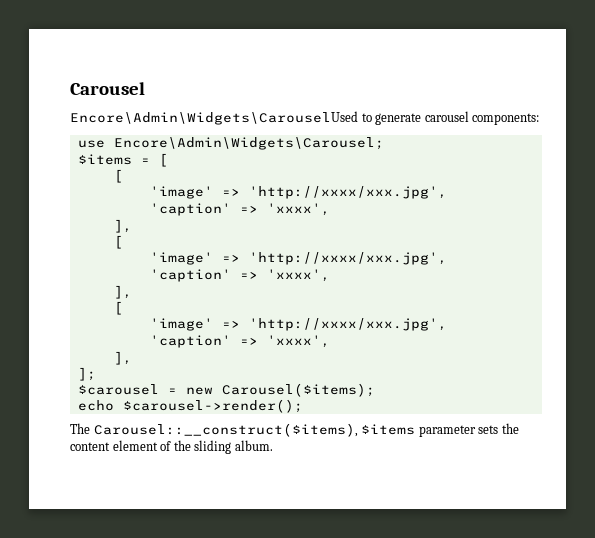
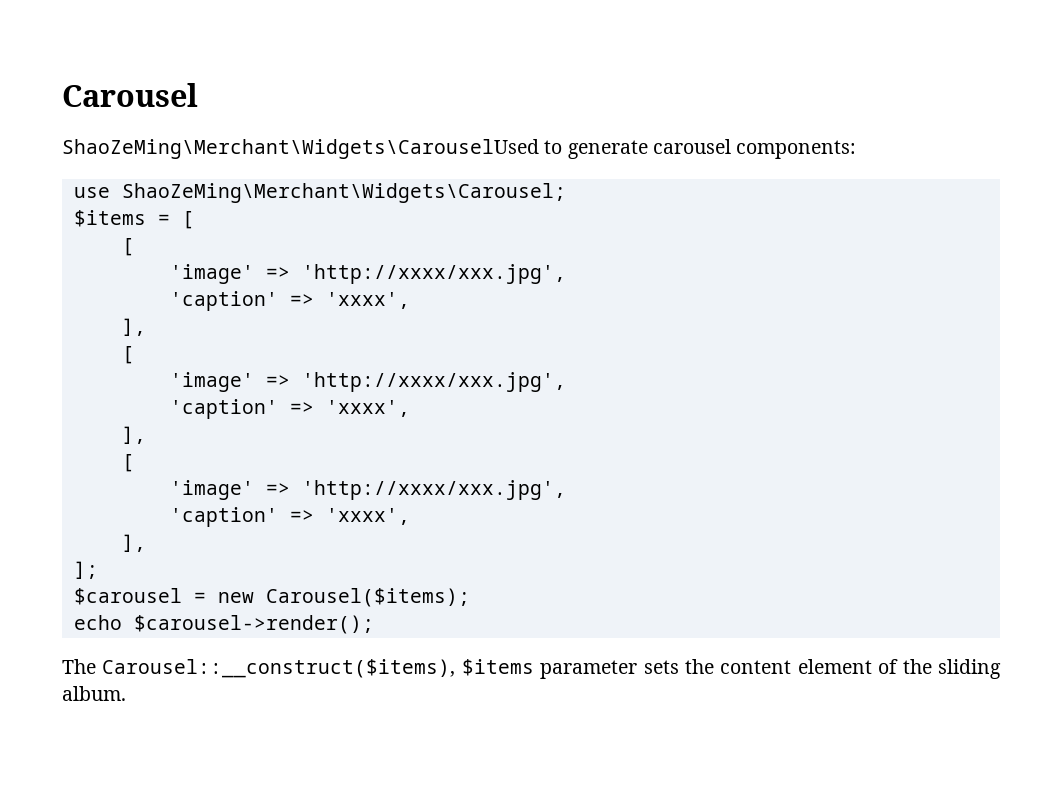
- Encore\Admin\Widgets\CarouselUsed to generate carousel components:
+ ShaoZeMing\Merchant\Widgets\CarouselUsed to generate carousel components:
- use Encore\Admin\Widgets\Carousel;
+ use ShaoZeMing\Merchant\Widgets\Carousel;

